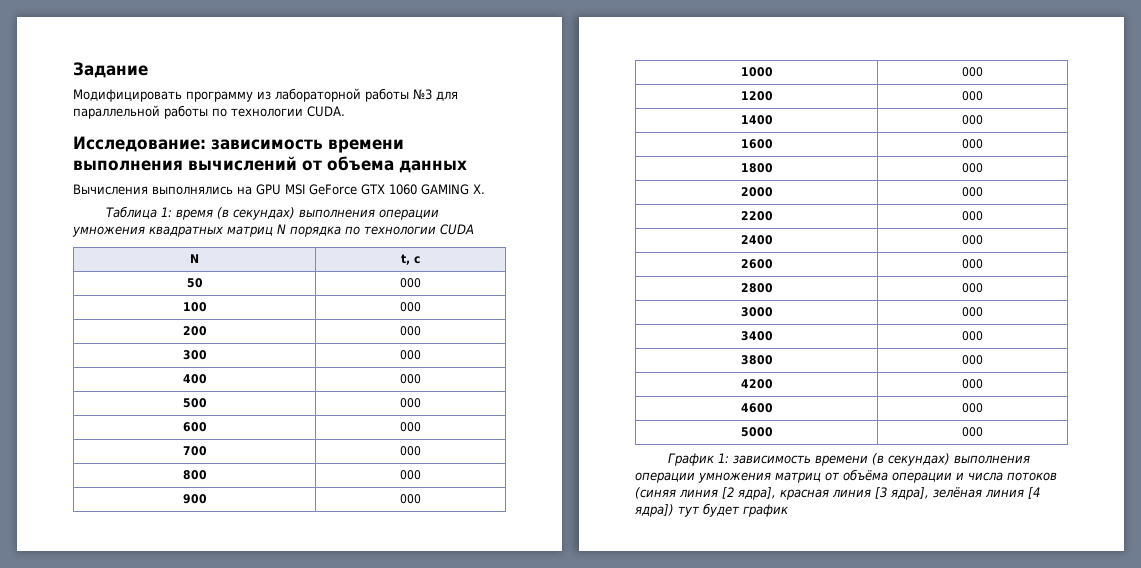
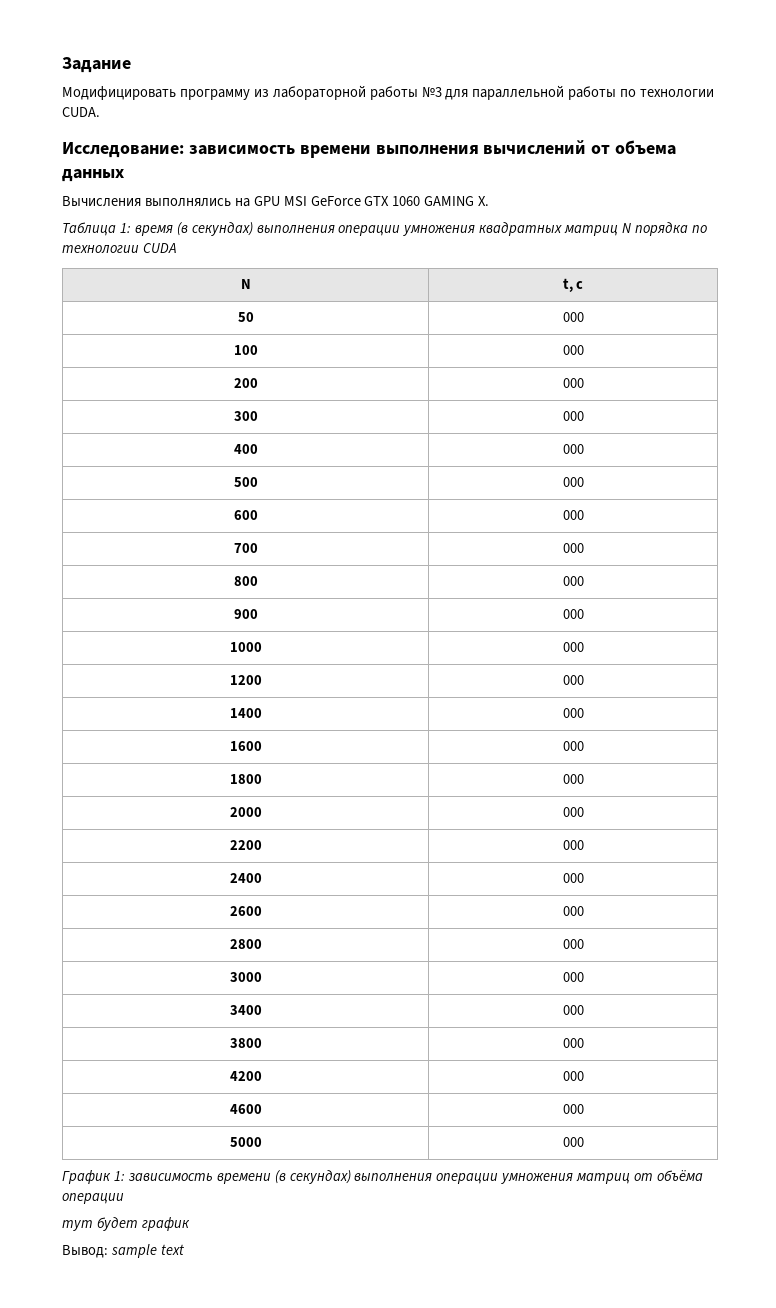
- График 1: зависимость времени (в секундах) выполнения операции умножения матриц от объёма операции и числа потоков (синяя линия [2 ядра], красная линия [3 ядра], зелёная линия [4 ядра]) тут будет график
+ График 1: зависимость времени (в секундах) выполнения операции умножения матриц от объёма операции
+ тут будет график
+ Вывод: sample text

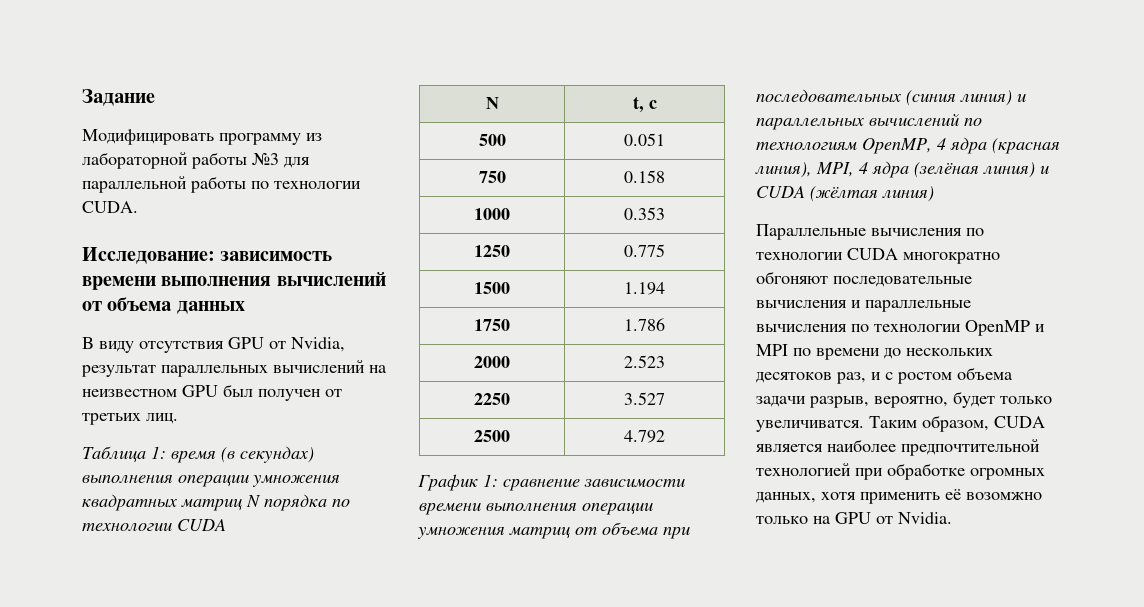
- Вычисления выполнялись на GPU MSI GeForce GTX 1060 GAMING X.
+ В виду отсутствия GPU от Nvidia, результат параллельных вычислений на неизвестном GPU был получен от третьих лиц.
- 50 | 000
- 100 | 000
- 200 | 000
- 300 | 000
- 400 | 000
- 500 | 000
- 600 | 000
- 700 | 000
- 800 | 000
- 900 | 000
- 1000 | 000
- 1200 | 000
- 1400 | 000
- 1600 | 000
- 1800 | 000
- 2000 | 000
- 2200 | 000
- 2400 | 000
- 2600 | 000
- 2800 | 000
- 3000 | 000
- 3400 | 000
- 3800 | 000
- 4200 | 000
- 4600 | 000
- 5000 | 000
- График 1: зависимость времени (в секундах) выполнения операции умножения матриц от объёма операции
- тут будет график
- Вывод: sample text
+ 500 | 0.051
+ 750 | 0.158
+ 1000 | 0.353
+ 1250 | 0.775
+ 1500 | 1.194
+ 1750 | 1.786
+ 2000 | 2.523
+ 2250 | 3.527
+ 2500 | 4.792
+ График 1: сравнение зависимости времени выполнения операции умножения матриц от объема при последовательных (синия линия) и параллельных вычислений по технологиям OpenMP, 4 ядра (красная линия), MPI, 4 ядра (зелёная линия) и CUDA (жёлтая линия)
+ Параллельные вычисления по технологии CUDA многократно обгоняют последовательные вычисления и параллельные вычисления по технологии OpenMP и MPI по времени до нескольких десятоков раз, и с ростом объема задачи разрыв, вероятно, будет только увеличиватся. Таким образом, CUDA является наиболее предпочтительной технологией при обработке огромных данных, хотя применить её возомжно только на GPU от Nvidia.

